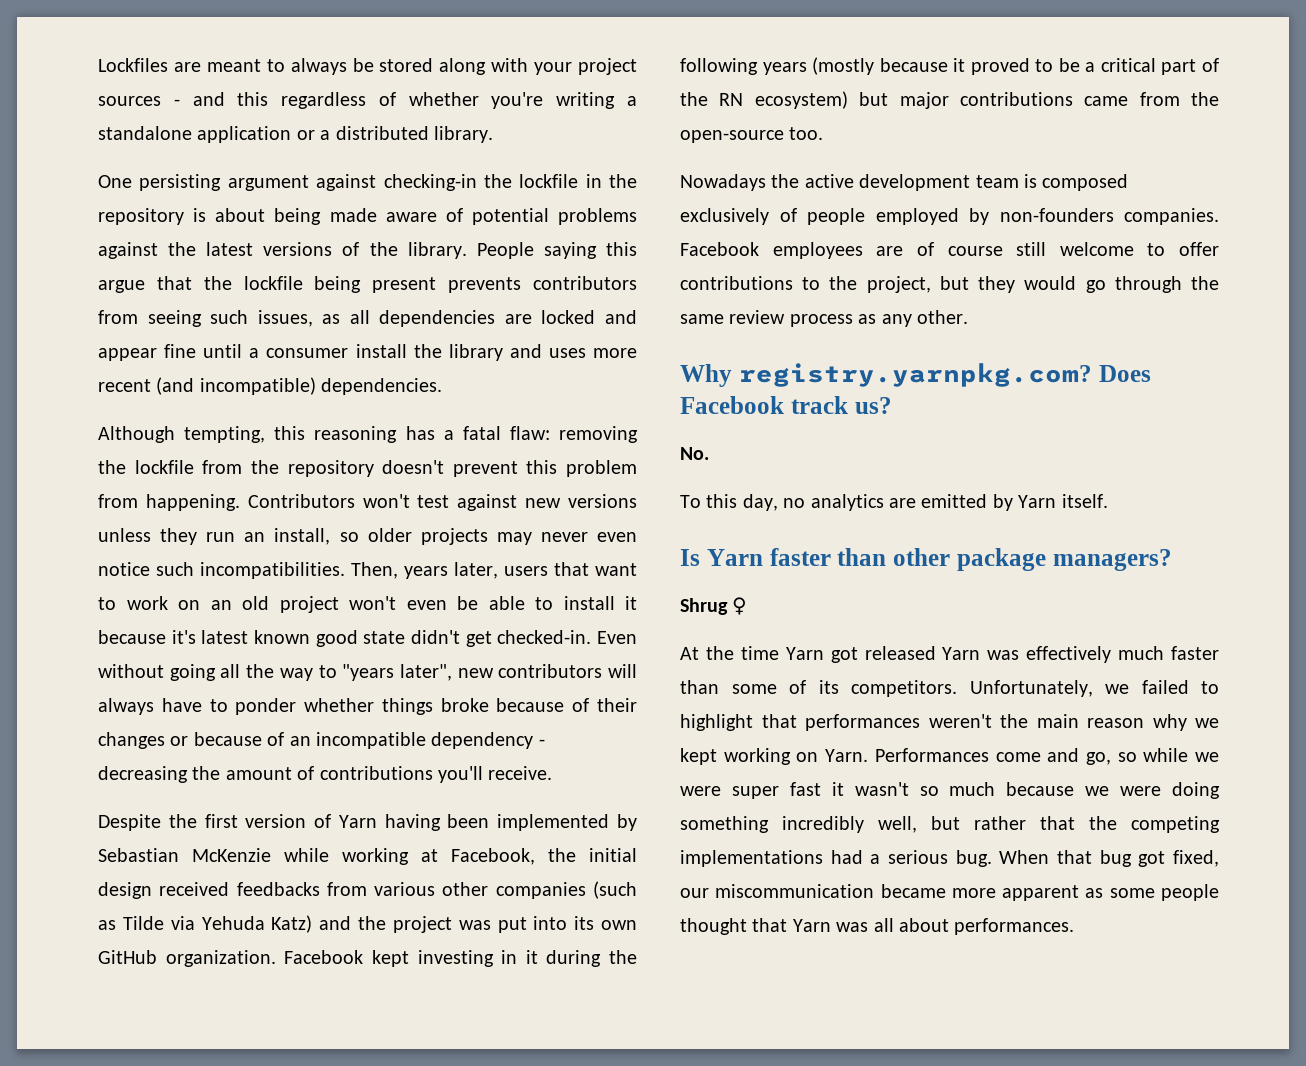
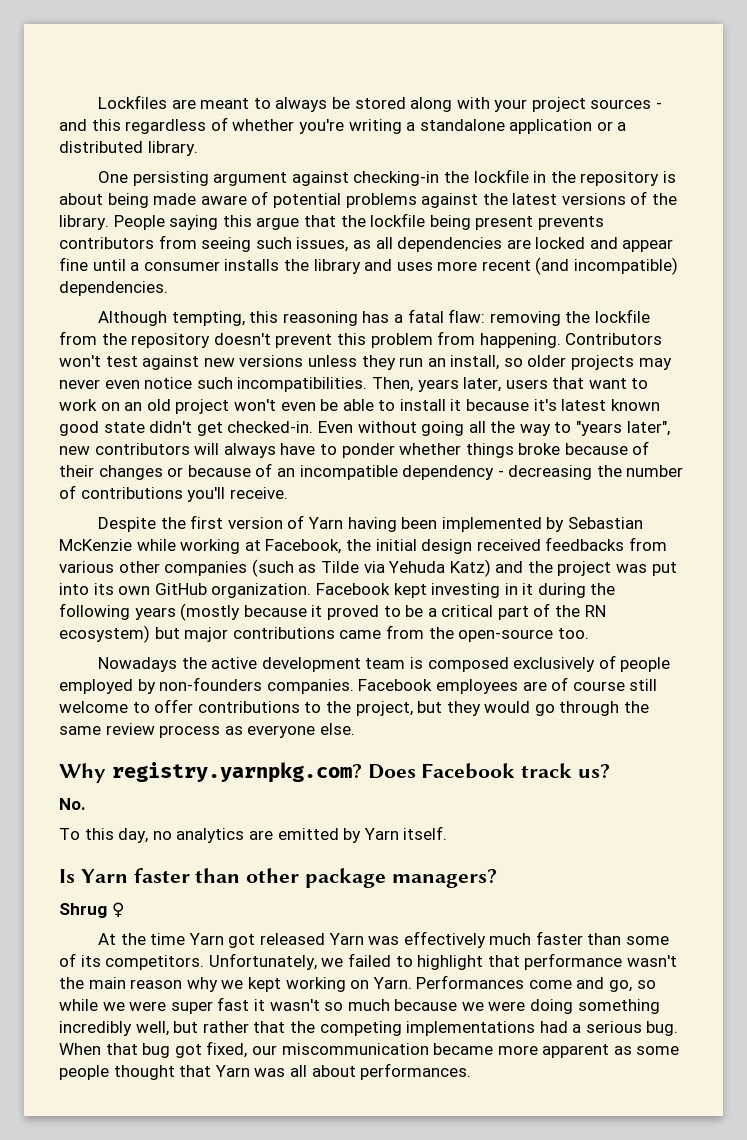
- People saying this argue that the lockfile being present prevents contributors from seeing such issues, as all dependencies are locked and appear fine until a consumer install the library and uses more recent (and incompatible) dependencies.
+ People saying this argue that the lockfile being present prevents contributors from seeing such issues, as all dependencies are locked and appear fine until a consumer installs the library and uses more recent (and incompatible) dependencies.
- Even without going all the way to "years later", new contributors will always have to ponder whether things broke because of their changes or because of an incompatible dependency - decreasing the amount of contributions you'll receive.
+ Even without going all the way to "years later", new contributors will always have to ponder whether things broke because of their changes or because of an incompatible dependency - decreasing the number of contributions you'll receive.
- Facebook employees are of course still welcome to offer contributions to the project, but they would go through the same review process as any other.
+ Facebook employees are of course still welcome to offer contributions to the project, but they would go through the same review process as everyone else.
- Unfortunately, we failed to highlight that performances weren't the main reason why we kept working on Yarn.
+ Unfortunately, we failed to highlight that performance wasn't the main reason why we kept working on Yarn.

